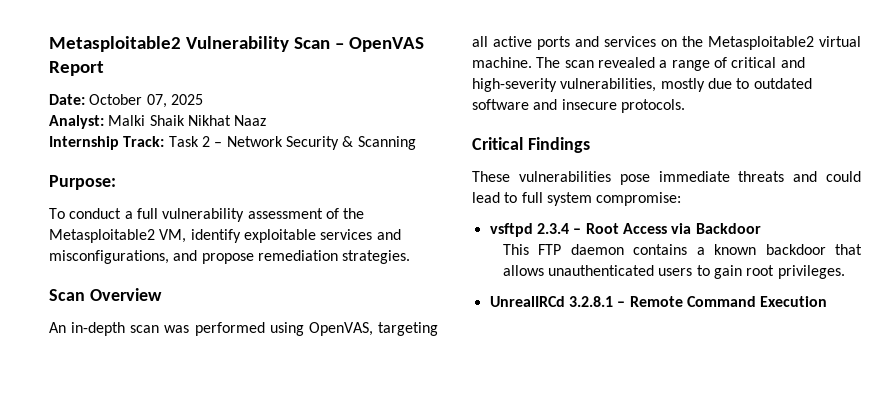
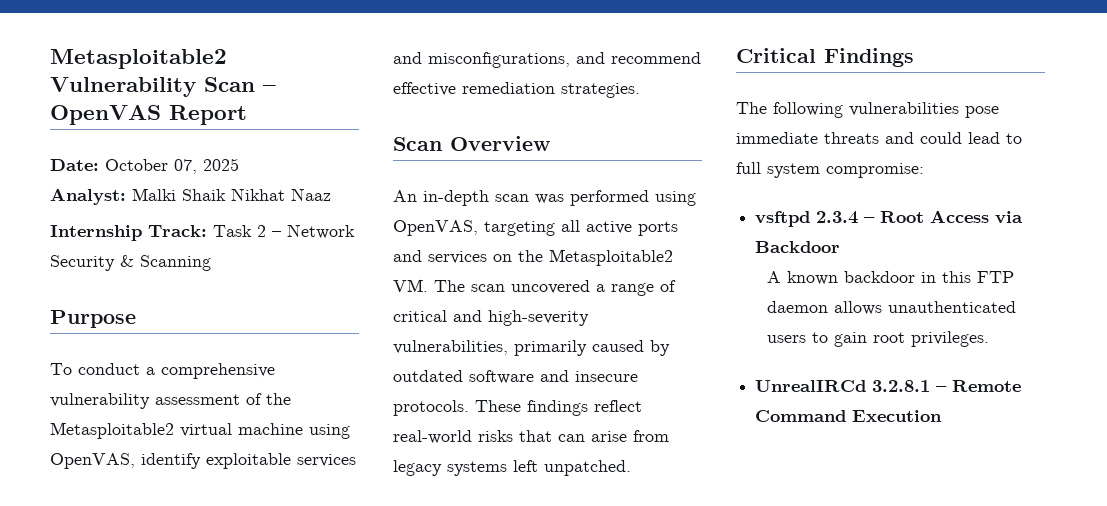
- Purpose:
+ Purpose
- To conduct a full vulnerability assessment of the Metasploitable2 VM, identify exploitable services and misconfigurations, and propose remediation strategies.
+ To conduct a comprehensive vulnerability assessment of the Metasploitable2 virtual machine using OpenVAS, identify exploitable services and misconfigurations, and recommend effective remediation strategies.
- An in-depth scan was performed using OpenVAS, targeting all active ports and services on the Metasploitable2 virtual machine. The scan revealed a range of critical and high-severity vulnerabilities, mostly due to outdated software and insecure protocols.
+ An in-depth scan was performed using OpenVAS, targeting all active ports and services on the Metasploitable2 VM. The scan uncovered a range of critical and high-severity vulnerabilities, primarily caused by outdated software and insecure protocols. These findings reflect real-world risks that can arise from legacy systems left unpatched.
- These vulnerabilities pose immediate threats and could lead to full system compromise:
+ The following vulnerabilities pose immediate threats and could lead to full system compromise:
- This FTP daemon contains a known backdoor that allows unauthenticated users to gain root privileges.
+ A known backdoor in this FTP daemon allows unauthenticated users to gain root privileges.

